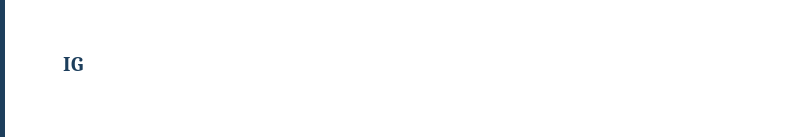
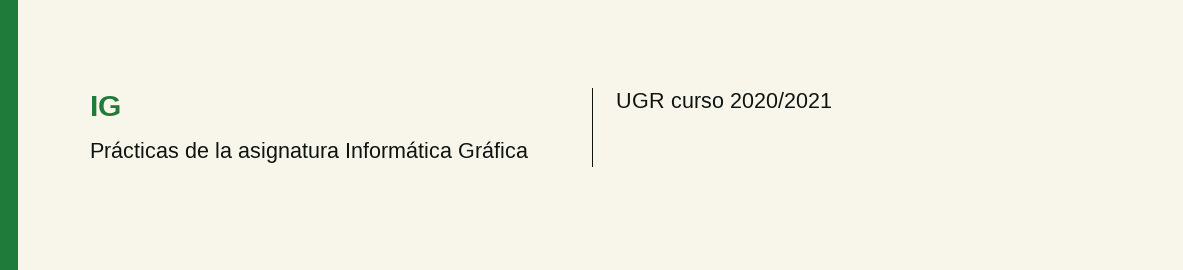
+ Prácticas de la asignatura Informática Gráfica UGR curso 2020/2021

